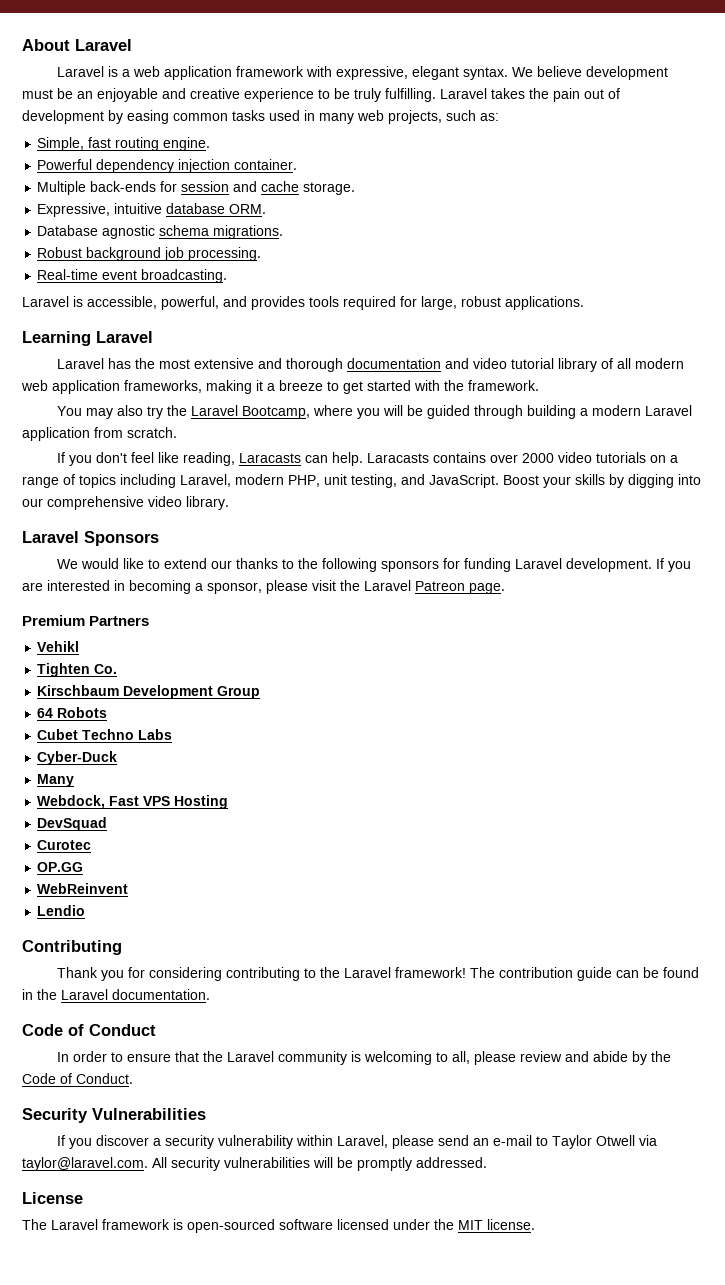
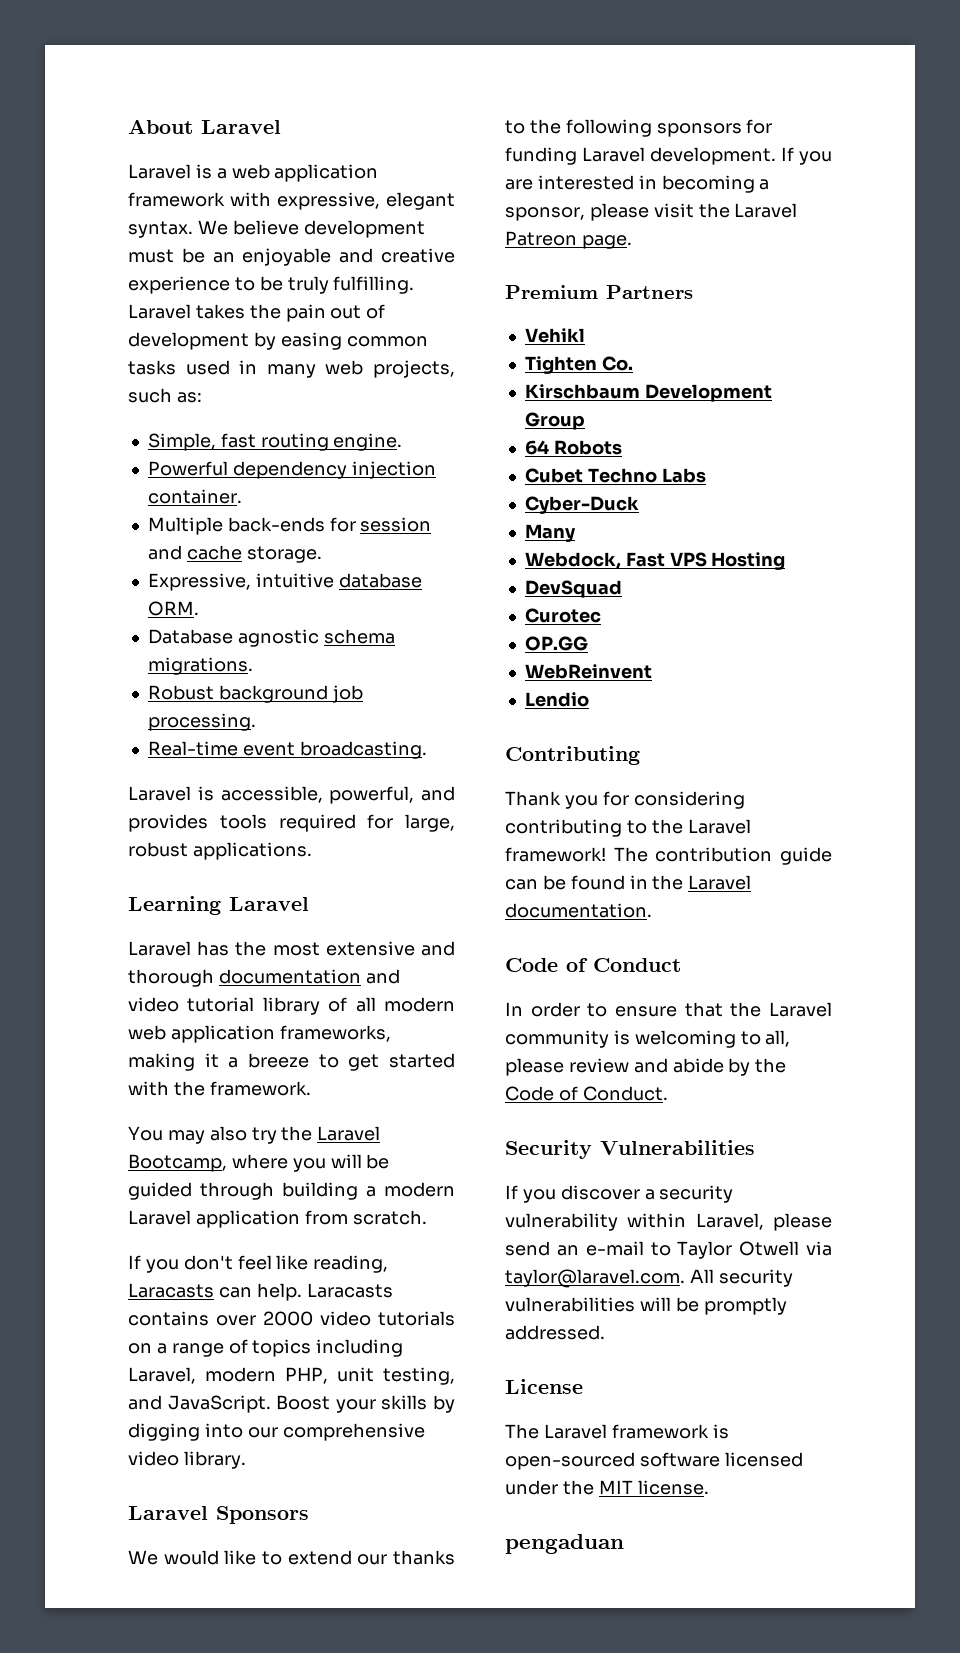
+ pengaduan

